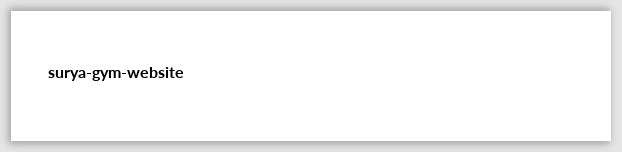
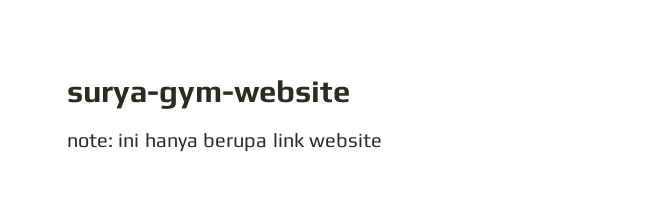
+ note: ini hanya berupa link website

